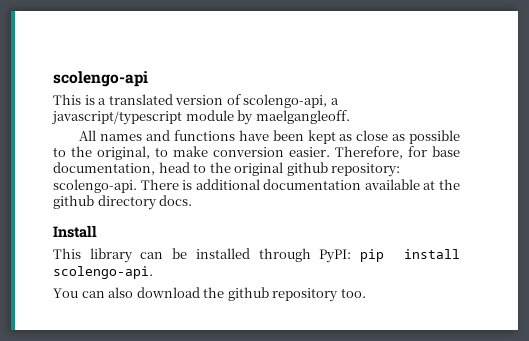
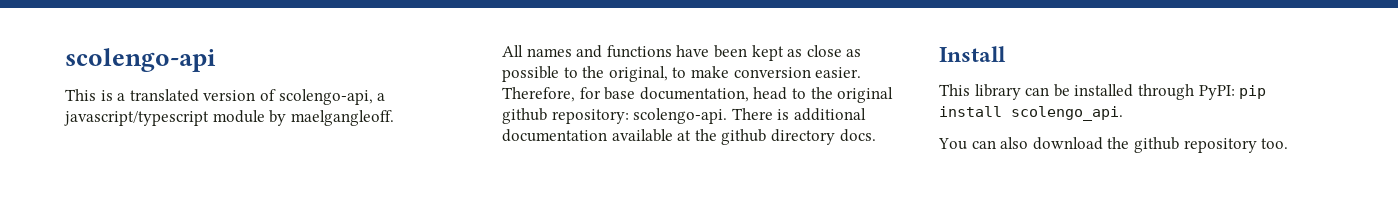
- This library can be installed through PyPI: pip install scolengo-api.
+ This library can be installed through PyPI: pip install scolengo_api.

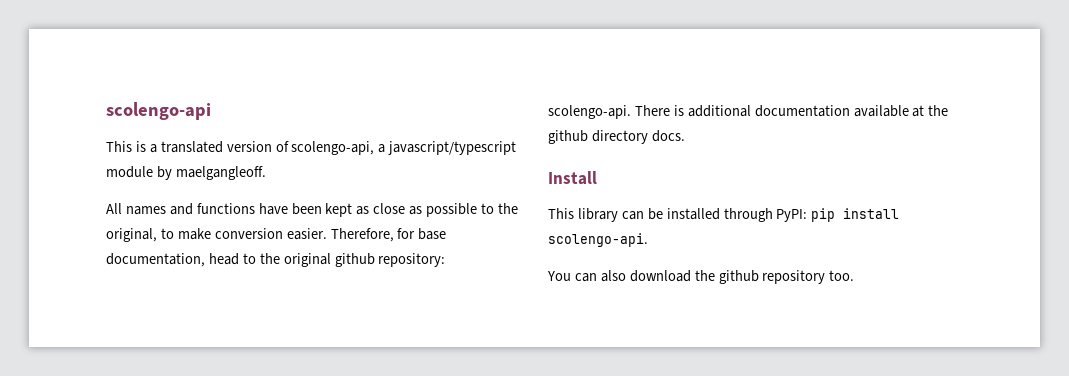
- This library can be installed through PyPI: pip install scolengo_api.
+ This library can be installed through PyPI: pip install scolengo-api.

